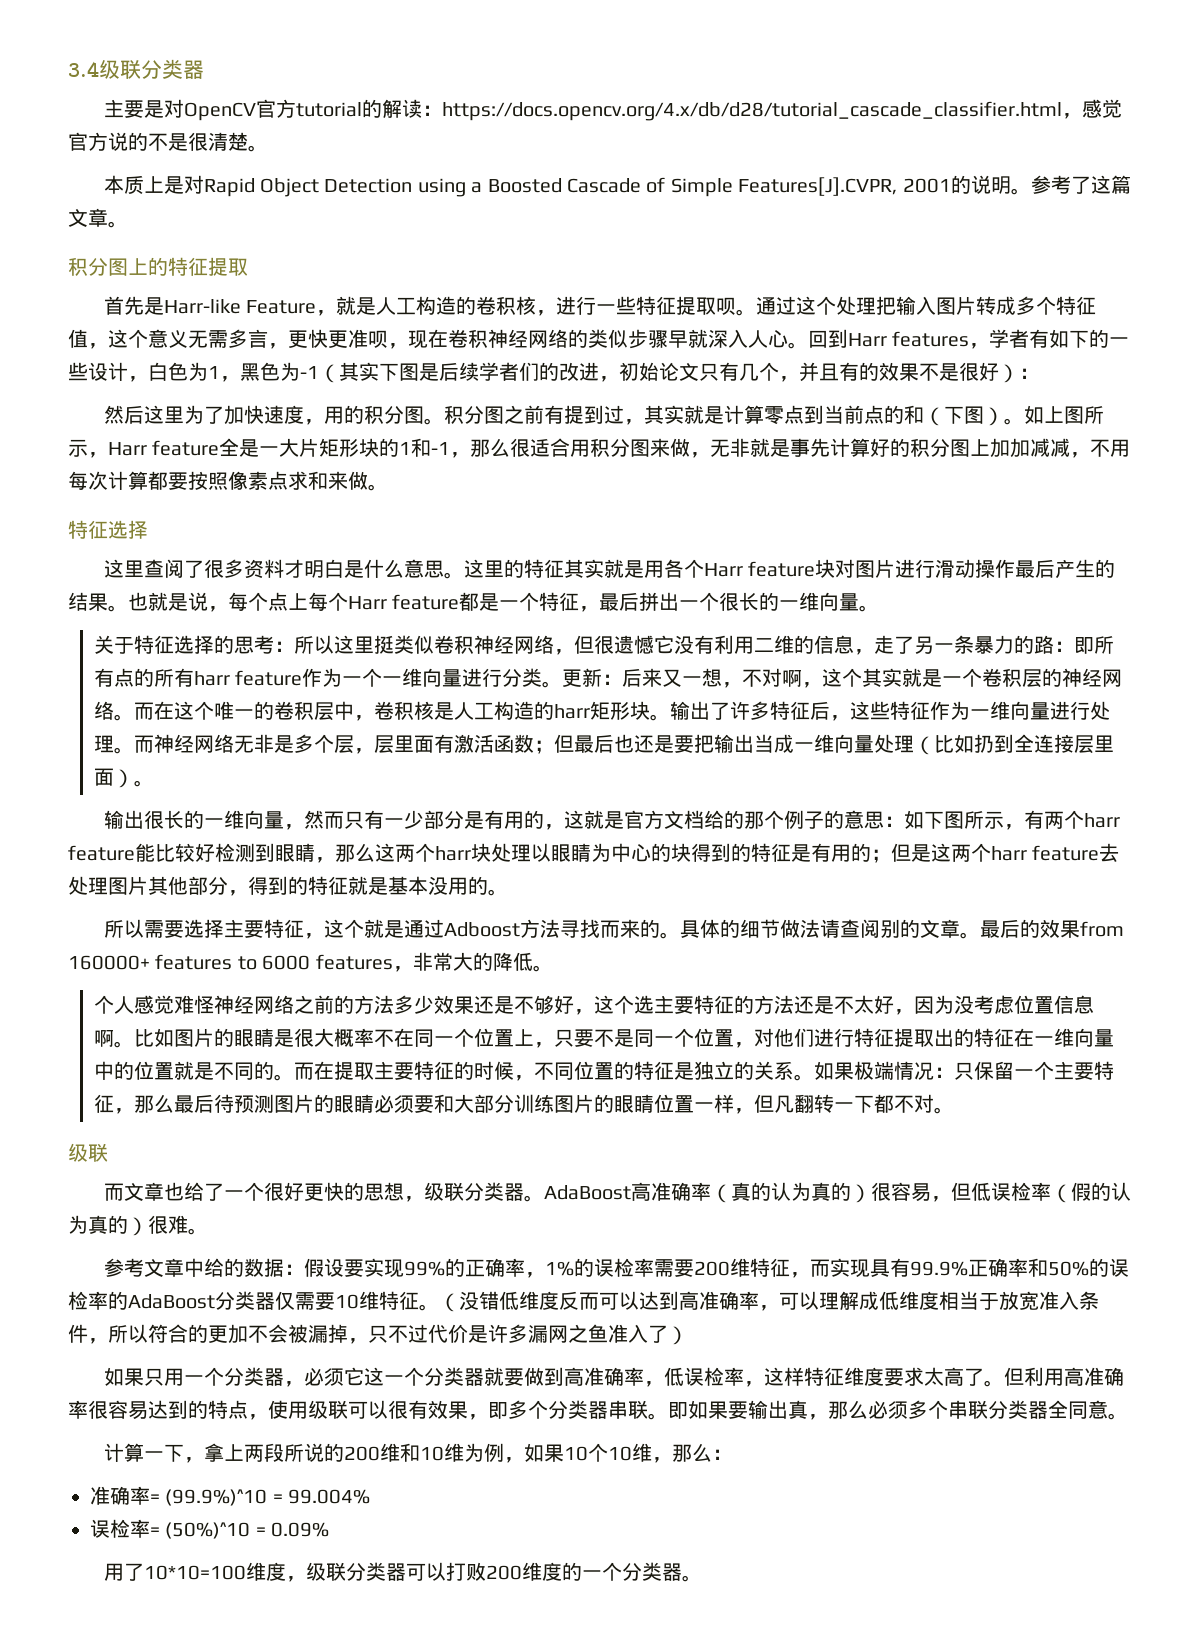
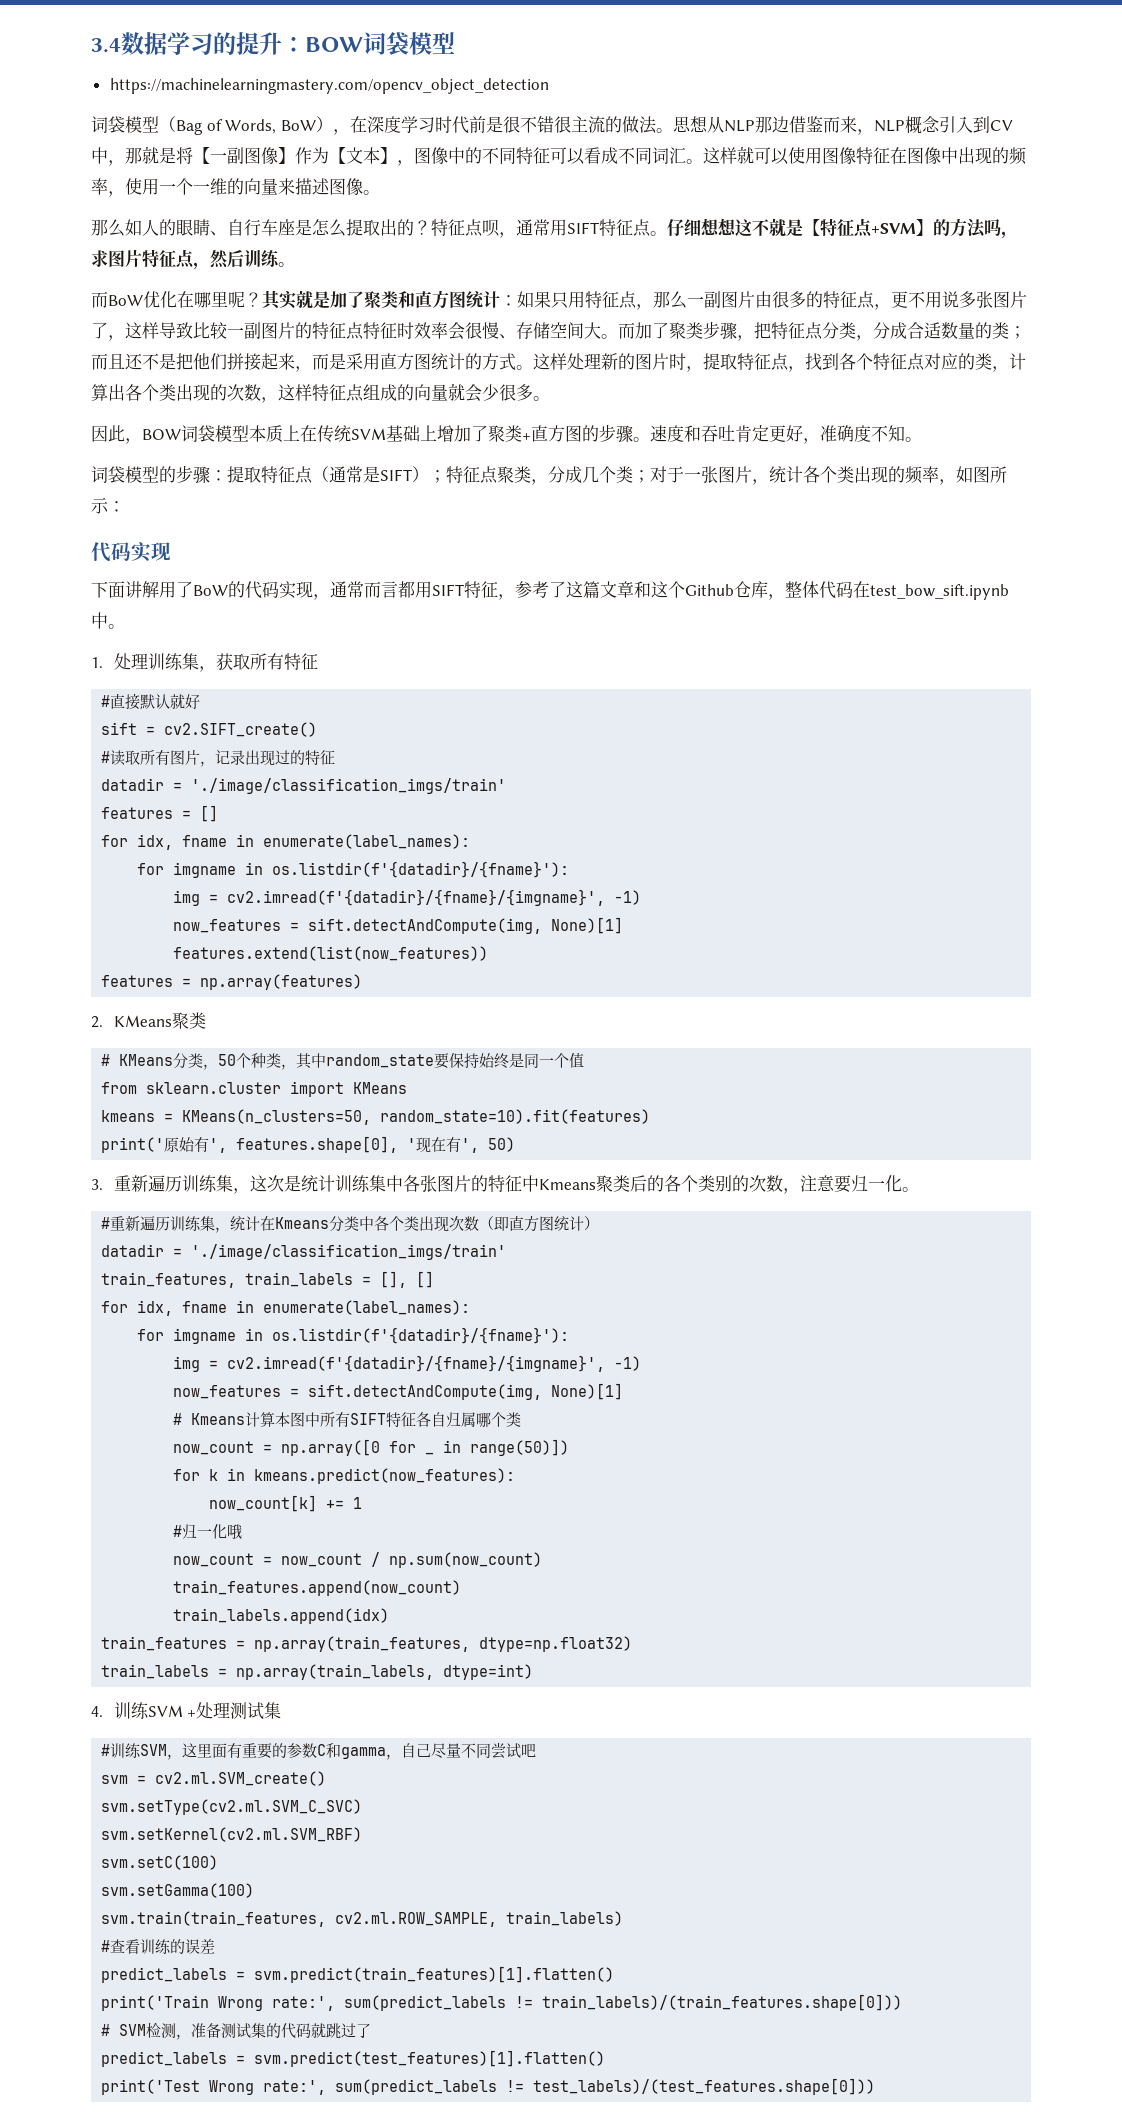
- 3.4级联分类器
- 主要是对OpenCV官方tutorial的解读：https://docs.opencv.org/4.x/db/d28/tutorial_cascade_classifier.html，感觉官方说的不是很清楚。
- 本质上是对Rapid Object Detection using a Boosted Cascade of Simple Features[J].CVPR, 2001的说明。参考了这篇文章。
- 积分图上的特征提取
- 首先是Harr-like Feature，就是人工构造的卷积核，进行一些特征提取呗。通过这个处理把输入图片转成多个特征值，这个意义无需多言，更快更准呗，现在卷积神经网络的类似步骤早就深入人心。回到Harr features，学者有如下的一些设计，白色为1，黑色为-1（其实下图是后续学者们的改进，初始论文只有几个，并且有的效果不是很好）：
- 然后这里为了加快速度，用的积分图。积分图之前有提到过，其实就是计算零点到当前点的和（下图）。如上图所示，Harr feature全是一大片矩形块的1和-1，那么很适合用积分图来做，无非就是事先计算好的积分图上加加减减，不用每次计算都要按照像素点求和来做。
- 特征选择
- 这里查阅了很多资料才明白是什么意思。这里的特征其实就是用各个Harr feature块对图片进行滑动操作最后产生的结果。也就是说，每个点上每个Harr feature都是一个特征，最后拼出一个很长的一维向量。
- 关于特征选择的思考：所以这里挺类似卷积神经网络，但很遗憾它没有利用二维的信息，走了另一条暴力的路：即所有点的所有harr feature作为一个一维向量进行分类。更新：后来又一想，不对啊，这个其实就是一个卷积层的神经网络。而在这个唯一的卷积层中，卷积核是人工构造的harr矩形块。输出了许多特征后，这些特征作为一维向量进行处理。而神经网络无非是多个层，层里面有激活函数；但最后也还是要把输出当成一维向量处理（比如扔到全连接层里面）。
- 输出很长的一维向量，然而只有一少部分是有用的，这就是官方文档给的那个例子的意思：如下图所示，有两个harr feature能比较好检测到眼睛，那么这两个harr块处理以眼睛为中心的块得到的特征是有用的；但是这两个harr feature去处理图片其他部分，得到的特征就是基本没用的。
- 所以需要选择主要特征，这个就是通过Adboost方法寻找而来的。具体的细节做法请查阅别的文章。最后的效果from 160000+ features to 6000 features，非常大的降低。
- 个人感觉难怪神经网络之前的方法多少效果还是不够好，这个选主要特征的方法还是不太好，因为没考虑位置信息啊。比如图片的眼睛是很大概率不在同一个位置上，只要不是同一个位置，对他们进行特征提取出的特征在一维向量中的位置就是不同的。而在提取主要特征的时候，不同位置的特征是独立的关系。如果极端情况：只保留一个主要特征，那么最后待预测图片的眼睛必须要和大部分训练图片的眼睛位置一样，但凡翻转一下都不对。
- 级联
- 而文章也给了一个很好更快的思想，级联分类器。AdaBoost高准确率（真的认为真的）很容易，但低误检率（假的认为真的）很难。
- 参考文章中给的数据：假设要实现99%的正确率，1%的误检率需要200维特征，而实现具有99.9%正确率和50%的误检率的AdaBoost分类器仅需要10维特征。（没错低维度反而可以达到高准确率，可以理解成低维度相当于放宽准入条件，所以符合的更加不会被漏掉，只不过代价是许多漏网之鱼准入了）
- 如果只用一个分类器，必须它这一个分类器就要做到高准确率，低误检率，这样特征维度要求太高了。但利用高准确率很容易达到的特点，使用级联可以很有效果，即多个分类器串联。即如果要输出真，那么必须多个串联分类器全同意。
- 计算一下，拿上两段所说的200维和10维为例，如果10个10维，那么：
- 准确率= (99.9%)^10 = 99.004%
- 误检率= (50%)^10 = 0.09%
- 用了10*10=100维度，级联分类器可以打败200维度的一个分类器。
+ 3.4数据学习的提升：BOW词袋模型
+ https://machinelearningmastery.com/opencv_object_detection
+ 词袋模型（Bag of Words, BoW），在深度学习时代前是很不错很主流的做法。思想从NLP那边借鉴而来，NLP概念引入到CV中，那就是将【一副图像】作为【文本】，图像中的不同特征可以看成不同词汇。这样就可以使用图像特征在图像中出现的频率，使用一个一维的向量来描述图像。
+ 那么如人的眼睛、自行车座是怎么提取出的？特征点呗，通常用SIFT特征点。仔细想想这不就是【特征点+SVM】的方法吗，求图片特征点，然后训练。
+ 而BoW优化在哪里呢？其实就是加了聚类和直方图统计：如果只用特征点，那么一副图片由很多的特征点，更不用说多张图片了，这样导致比较一副图片的特征点特征时效率会很慢、存储空间大。而加了聚类步骤，把特征点分类，分成合适数量的类；而且还不是把他们拼接起来，而是采用直方图统计的方式。这样处理新的图片时，提取特征点，找到各个特征点对应的类，计算出各个类出现的次数，这样特征点组成的向量就会少很多。
+ 因此，BOW词袋模型本质上在传统SVM基础上增加了聚类+直方图的步骤。速度和吞吐肯定更好，准确度不知。
+ 词袋模型的步骤：提取特征点（通常是SIFT）；特征点聚类，分成几个类；对于一张图片，统计各个类出现的频率，如图所示：
+ 代码实现
+ 下面讲解用了BoW的代码实现，通常而言都用SIFT特征，参考了这篇文章和这个Github仓库，整体代码在test_bow_sift.ipynb中。
+ 1.处理训练集，获取所有特征
+ #直接默认就好
+ sift = cv2.SIFT_create()
+ #读取所有图片，记录出现过的特征
+ datadir = './image/classification_imgs/train'
+ features = []
+ for idx, fname in enumerate(label_names):
+ for imgname in os.listdir(f'{datadir}/{fname}'):
+ img = cv2.imread(f'{datadir}/{fname}/{imgname}', -1)
+ now_features = sift.detectAndCompute(img, None)[1]
+ features.extend(list(now_features))
+ features = np.array(features)
+ 2. KMeans聚类
+ # KMeans分类，50个种类，其中random_state要保持始终是同一个值
+ from sklearn.cluster import KMeans
+ kmeans = KMeans(n_clusters=50, random_state=10).fit(features)
+ print('原始有', features.shape[0], '现在有', 50)
+ 3.重新遍历训练集，这次是统计训练集中各张图片的特征中Kmeans聚类后的各个类别的次数，注意要归一化。
+ #重新遍历训练集，统计在Kmeans分类中各个类出现次数（即直方图统计）
+ datadir = './image/classification_imgs/train'
+ train_features, train_labels = [], []
+ for idx, fname in enumerate(label_names):
+ for imgname in os.listdir(f'{datadir}/{fname}'):
+ img = cv2.imread(f'{datadir}/{fname}/{imgname}', -1)
+ now_features = sift.detectAndCompute(img, None)[1]
+ # Kmeans计算本图中所有SIFT特征各自归属哪个类
+ now_count = np.array([0 for _ in range(50)])
+ for k in kmeans.predict(now_features):
+ now_count[k] += 1
+ #归一化哦
+ now_count = now_count / np.sum(now_count)
+ train_features.append(now_count)
+ train_labels.append(idx)
+ train_features = np.array(train_features, dtype=np.float32)
+ train_labels = np.array(train_labels, dtype=int)
+ 4.训练SVM +处理测试集
+ #训练SVM，这里面有重要的参数C和gamma，自己尽量不同尝试吧
+ svm = cv2.ml.SVM_create()
+ svm.setType(cv2.ml.SVM_C_SVC)
+ svm.setKernel(cv2.ml.SVM_RBF)
+ svm.setC(100)
+ svm.setGamma(100)
+ svm.train(train_features, cv2.ml.ROW_SAMPLE, train_labels)
+ #查看训练的误差
+ predict_labels = svm.predict(train_features)[1].flatten()
+ print('Train Wrong rate:', sum(predict_labels != train_labels)/(train_features.shape[0]))
+ # SVM检测，准备测试集的代码就跳过了
+ predict_labels = svm.predict(test_features)[1].flatten()
+ print('Test Wrong rate:', sum(predict_labels != test_labels)/(test_features.shape[0]))

